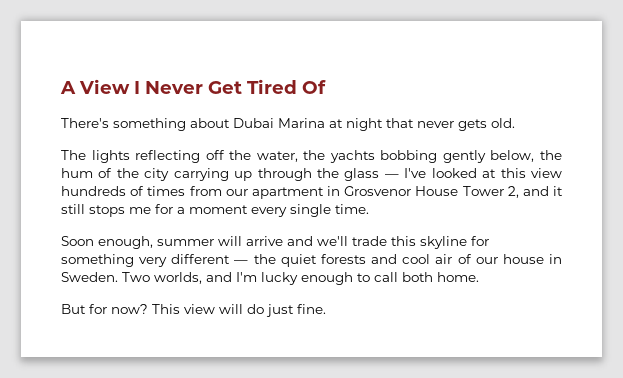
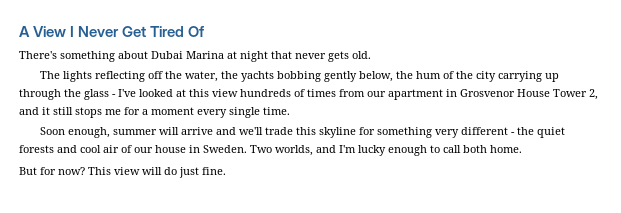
- The lights reflecting off the water, the yachts bobbing gently below, the hum of the city carrying up through the glass — I've looked at this view hundreds of times from our apartment in Grosvenor House Tower 2, and it still stops me for a moment every single time.
+ The lights reflecting off the water, the yachts bobbing gently below, the hum of the city carrying up through the glass - I've looked at this view hundreds of times from our apartment in Grosvenor House Tower 2, and it still stops me for a moment every single time.
- Soon enough, summer will arrive and we'll trade this skyline for something very different — the quiet forests and cool air of our house in Sweden.
+ Soon enough, summer will arrive and we'll trade this skyline for something very different - the quiet forests and cool air of our house in Sweden.

